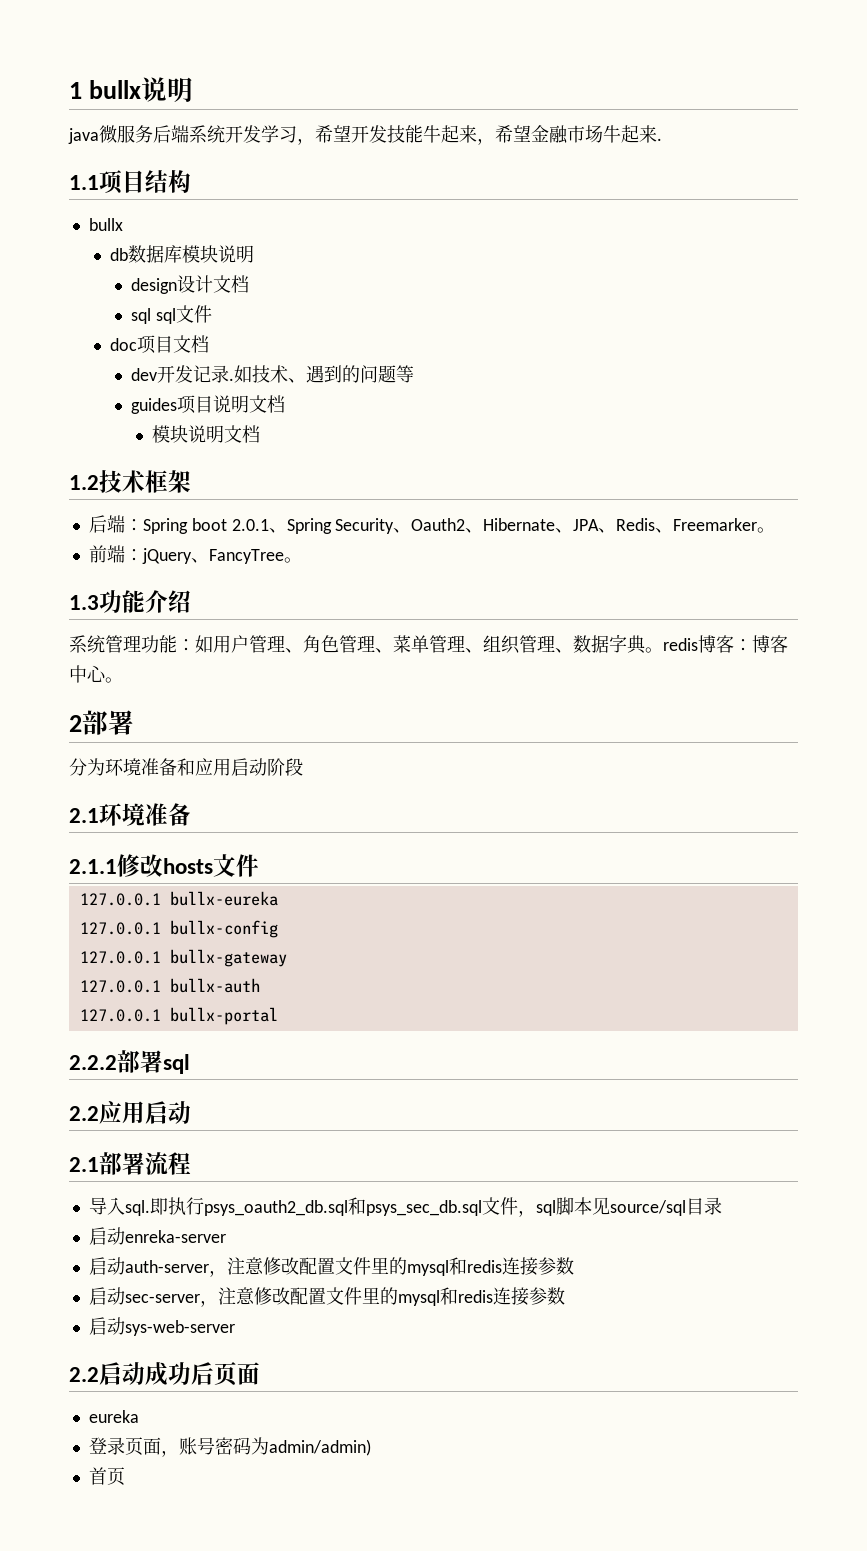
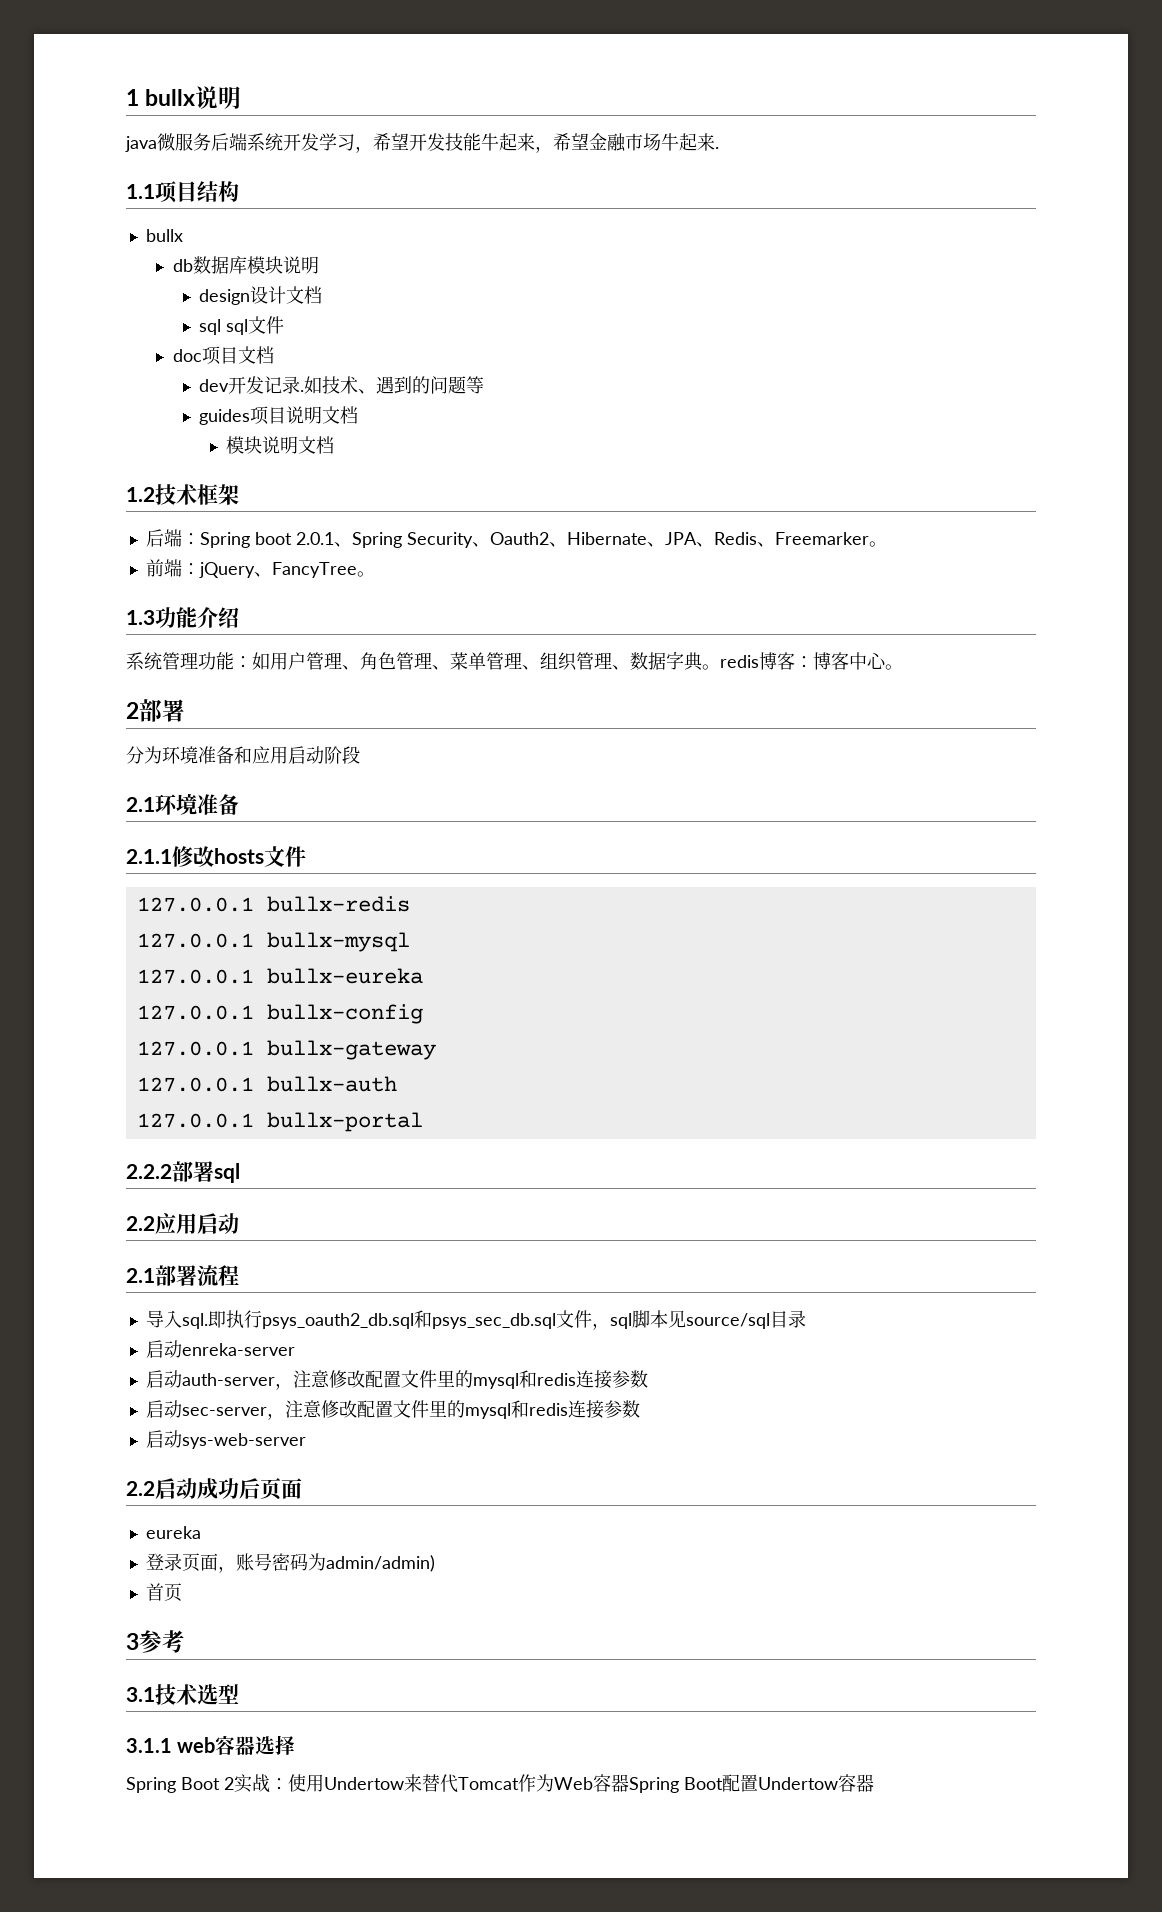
+ 127.0.0.1 bullx-redis
+ 127.0.0.1 bullx-mysql
+ 3参考
+ 3.1技术选型
+ 3.1.1 web容器选择
+ Spring Boot 2实战：使用Undertow来替代Tomcat作为Web容器Spring Boot配置Undertow容器

